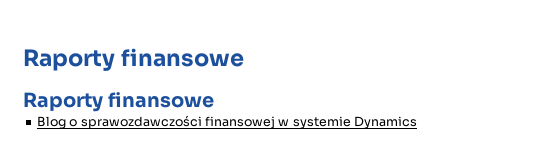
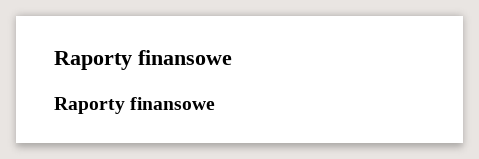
- Blog o sprawozdawczości finansowej w systemie Dynamics

